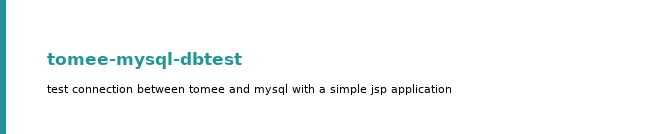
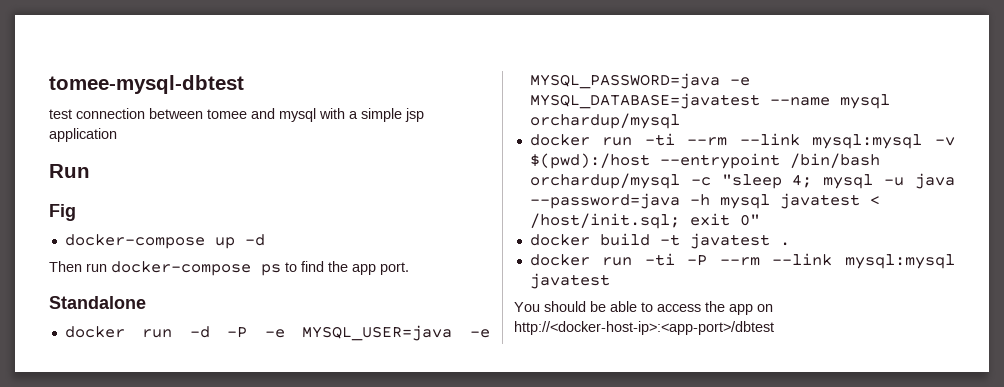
+ Run
+ Fig
+ docker-compose up -d
+ Then run docker-compose ps to find the app port.
+ Standalone
+ docker run -d -P -e MYSQL_USER=java -e MYSQL_PASSWORD=java -e MYSQL_DATABASE=javatest --name mysql orchardup/mysql
+ docker run -ti --rm --link mysql:mysql -v $(pwd):/host --entrypoint /bin/bash orchardup/mysql -c "sleep 4; mysql -u java --password=java -h mysql javatest < /host/init.sql; exit 0"
+ docker build -t javatest .
+ docker run -ti -P --rm --link mysql:mysql javatest
+ You should be able to access the app on http://<docker-host-ip>:<app-port>/dbtest

